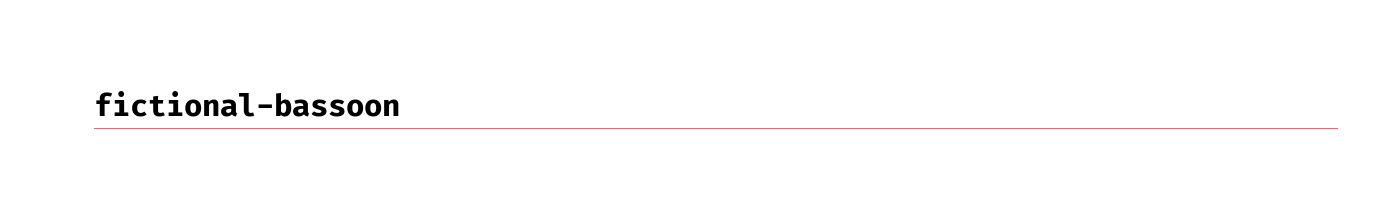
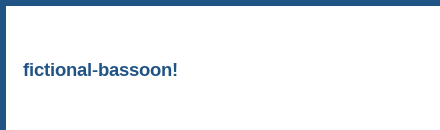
- fictional-bassoon
+ fictional-bassoon!

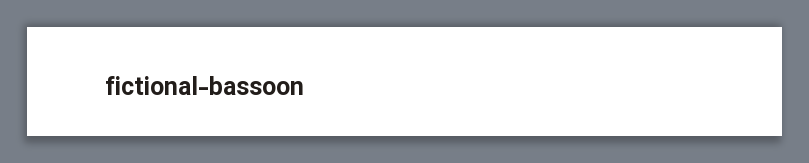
- fictional-bassoon!
+ fictional-bassoon

